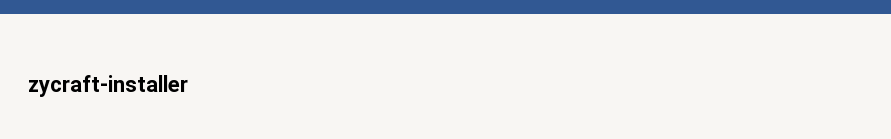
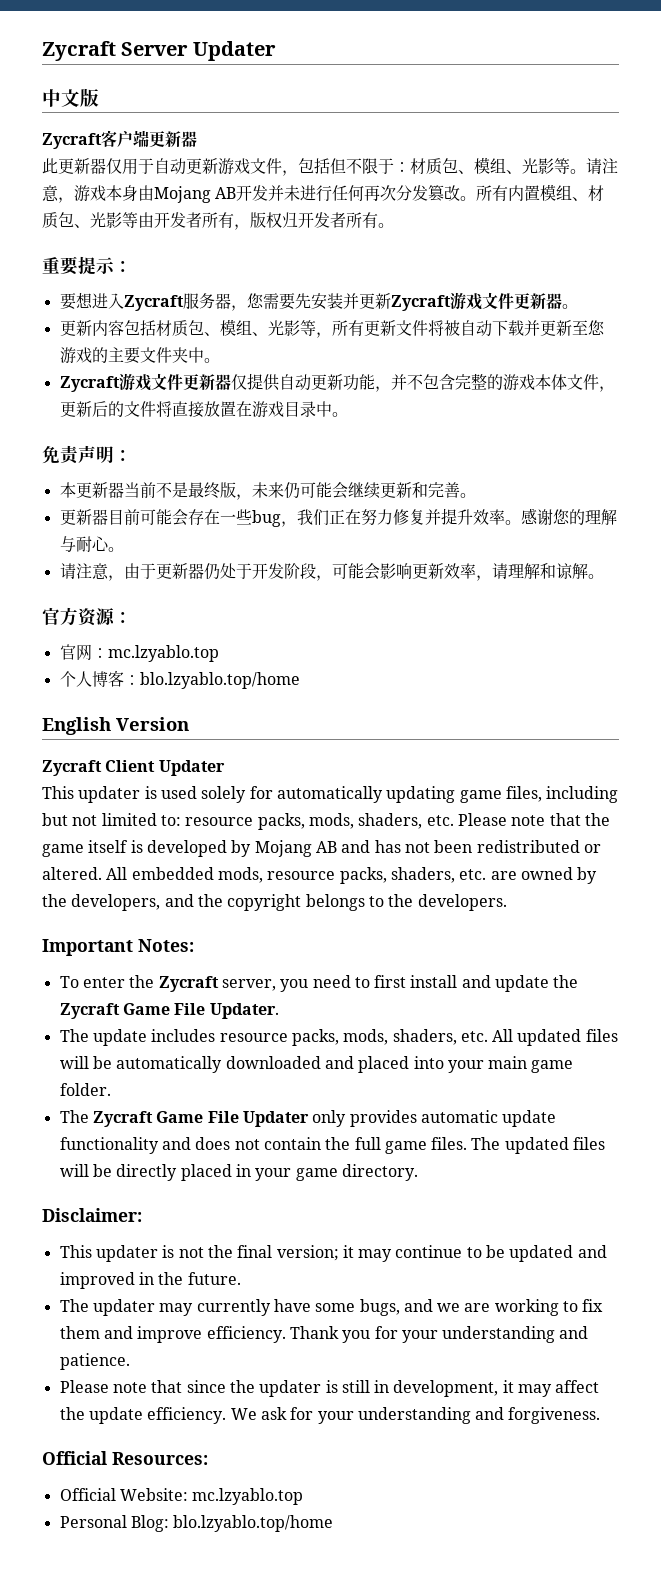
- zycraft-installer
+ Zycraft Server Updater
+ 中文版
+ Zycraft客户端更新器
+ 此更新器仅用于自动更新游戏文件，包括但不限于：材质包、模组、光影等。请注意，游戏本身由Mojang AB开发并未进行任何再次分发篡改。所有内置模组、材质包、光影等由开发者所有，版权归开发者所有。
+ 重要提示：
+ 要想进入Zycraft服务器，您需要先安装并更新Zycraft游戏文件更新器。
+ 更新内容包括材质包、模组、光影等，所有更新文件将被自动下载并更新至您游戏的主要文件夹中。
+ Zycraft游戏文件更新器仅提供自动更新功能，并不包含完整的游戏本体文件，更新后的文件将直接放置在游戏目录中。
+ 免责声明：
+ 本更新器当前不是最终版，未来仍可能会继续更新和完善。
+ 更新器目前可能会存在一些bug，我们正在努力修复并提升效率。感谢您的理解与耐心。
+ 请注意，由于更新器仍处于开发阶段，可能会影响更新效率，请理解和谅解。
+ 官方资源：
+ 官网：mc.lzyablo.top
+ 个人博客：blo.lzyablo.top/home
+ English Version
+ Zycraft Client Updater
+ This updater is used solely for automatically updating game files, including but not limited to: resource packs, mods, shaders, etc. Please note that the game itself is developed by Mojang AB and has not been redistributed or altered. All embedded mods, resource packs, shaders, etc. are owned by the developers, and the copyright belongs to the developers.
+ Important Notes:
+ To enter the Zycraft server, you need to first install and update the Zycraft Game File Updater.
+ The update includes resource packs, mods, shaders, etc. All updated files will be automatically downloaded and placed into your main game folder.
+ The Zycraft Game File Updater only provides automatic update functionality and does not contain the full game files. The updated files will be directly placed in your game directory.
+ Disclaimer:
+ This updater is not the final version; it may continue to be updated and improved in the future.
+ The updater may currently have some bugs, and we are working to fix them and improve efficiency. Thank you for your understanding and patience.
+ Please note that since the updater is still in development, it may affect the update efficiency. We ask for your understanding and forgiveness.
+ Official Resources:
+ Official Website: mc.lzyablo.top
+ Personal Blog: blo.lzyablo.top/home

